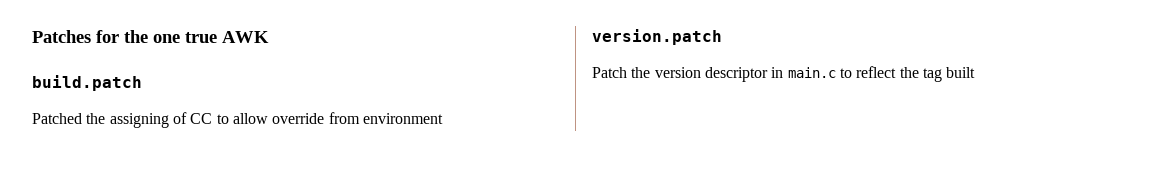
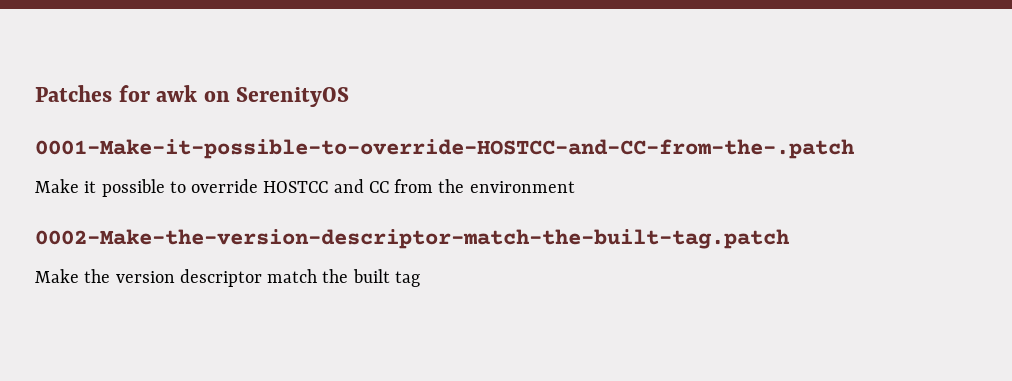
- Patches for the one true AWK
- build.patch
- Patched the assigning of CC to allow override from environment
+ Patches for awk on SerenityOS
+ 0001-Make-it-possible-to-override-HOSTCC-and-CC-from-the-.patch
+ Make it possible to override HOSTCC and CC from the environment
- version.patch
- Patch the version descriptor in main.c to reflect the tag built
+ 0002-Make-the-version-descriptor-match-the-built-tag.patch
+ Make the version descriptor match the built tag

